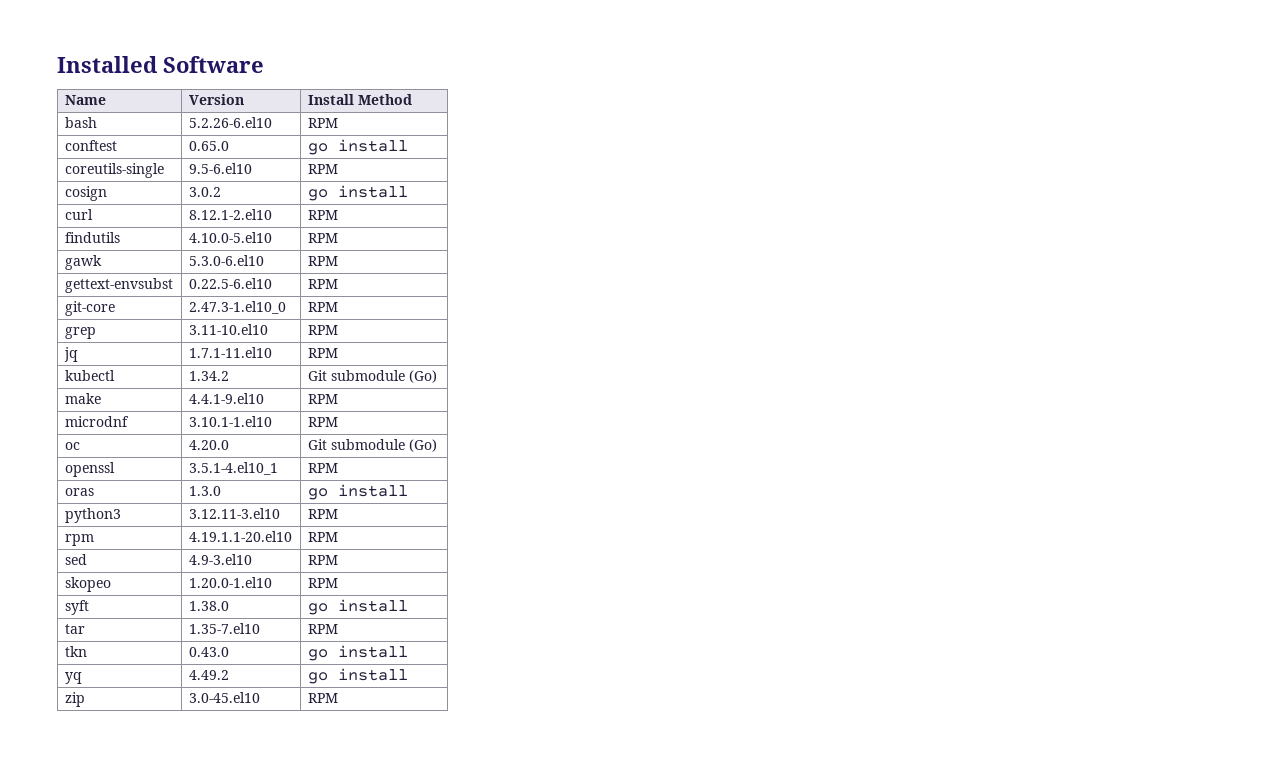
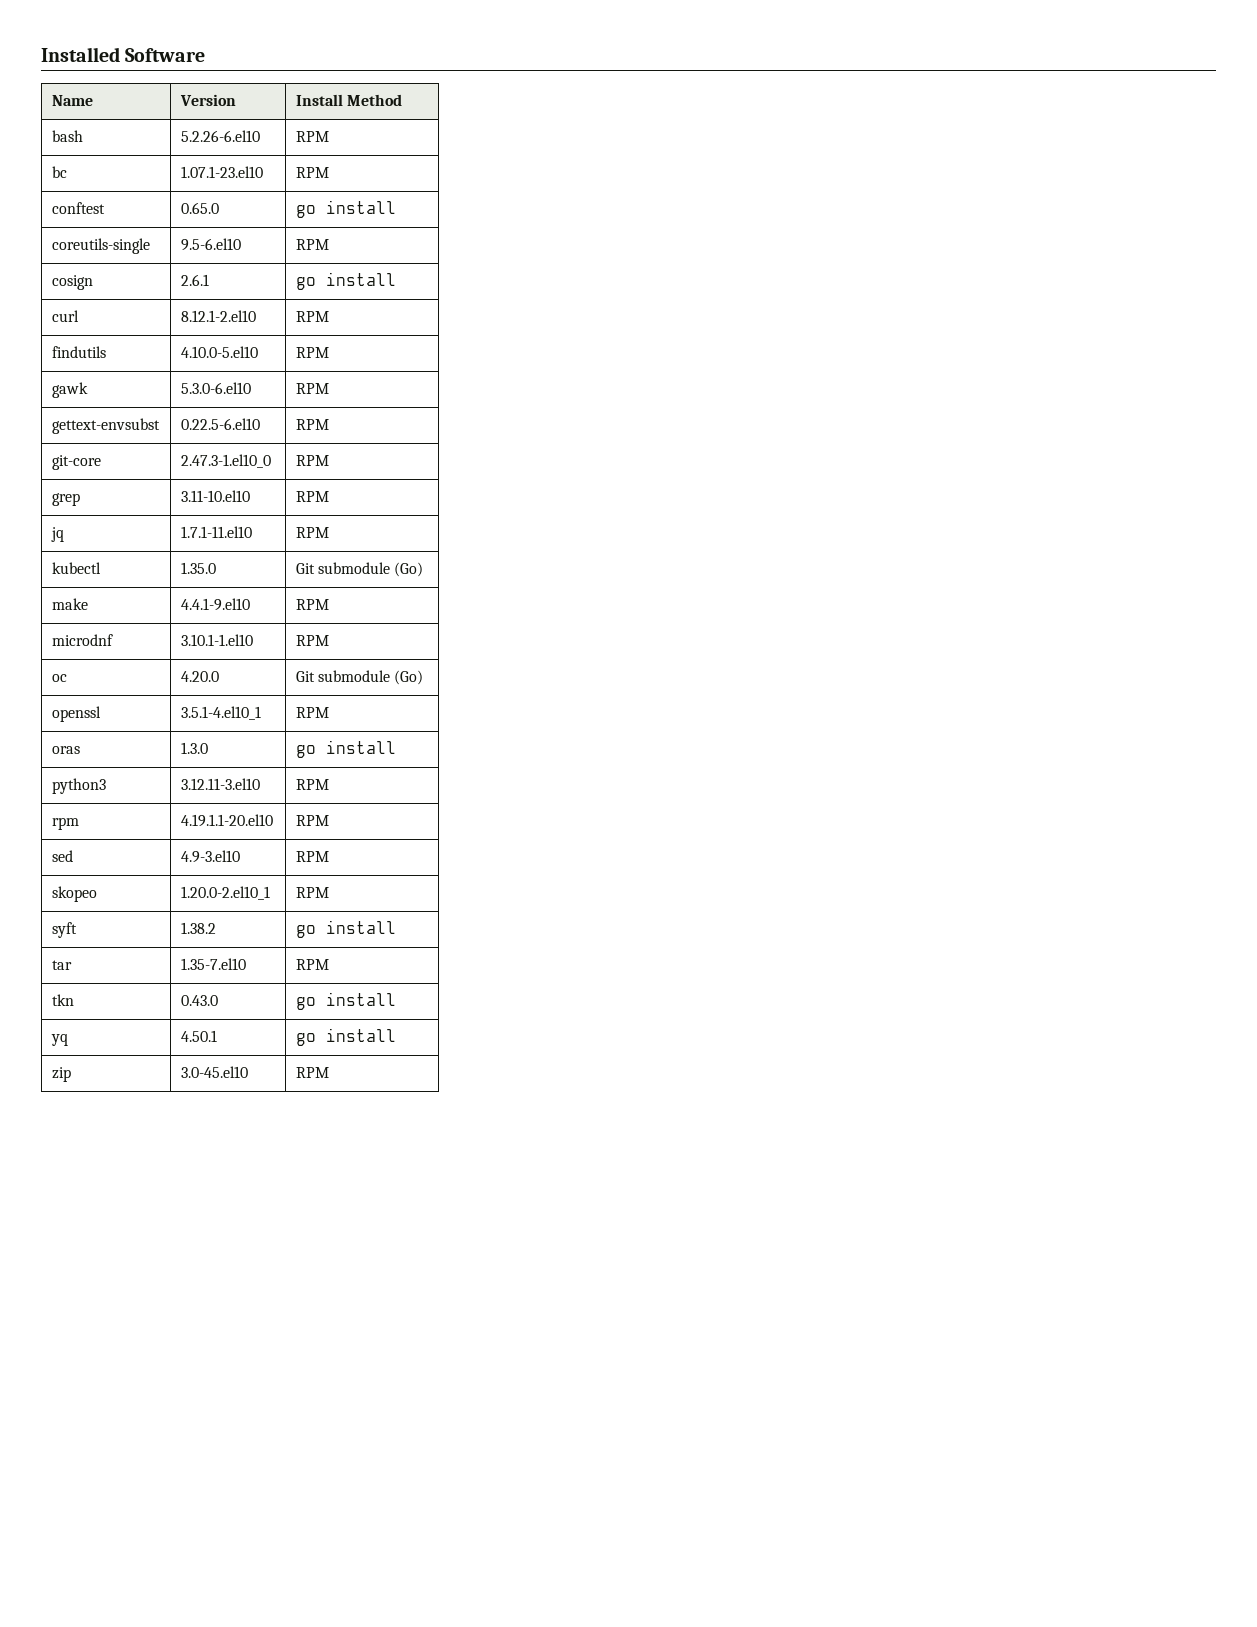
+ bc | 1.07.1-23.el10 | RPM
- cosign | 3.0.2 | go install
+ cosign | 2.6.1 | go install
- kubectl | 1.34.2 | Git submodule (Go)
+ kubectl | 1.35.0 | Git submodule (Go)
- skopeo | 1.20.0-1.el10 | RPM
+ skopeo | 1.20.0-2.el10_1 | RPM
- syft | 1.38.0 | go install
+ syft | 1.38.2 | go install
- yq | 4.49.2 | go install
+ yq | 4.50.1 | go install

